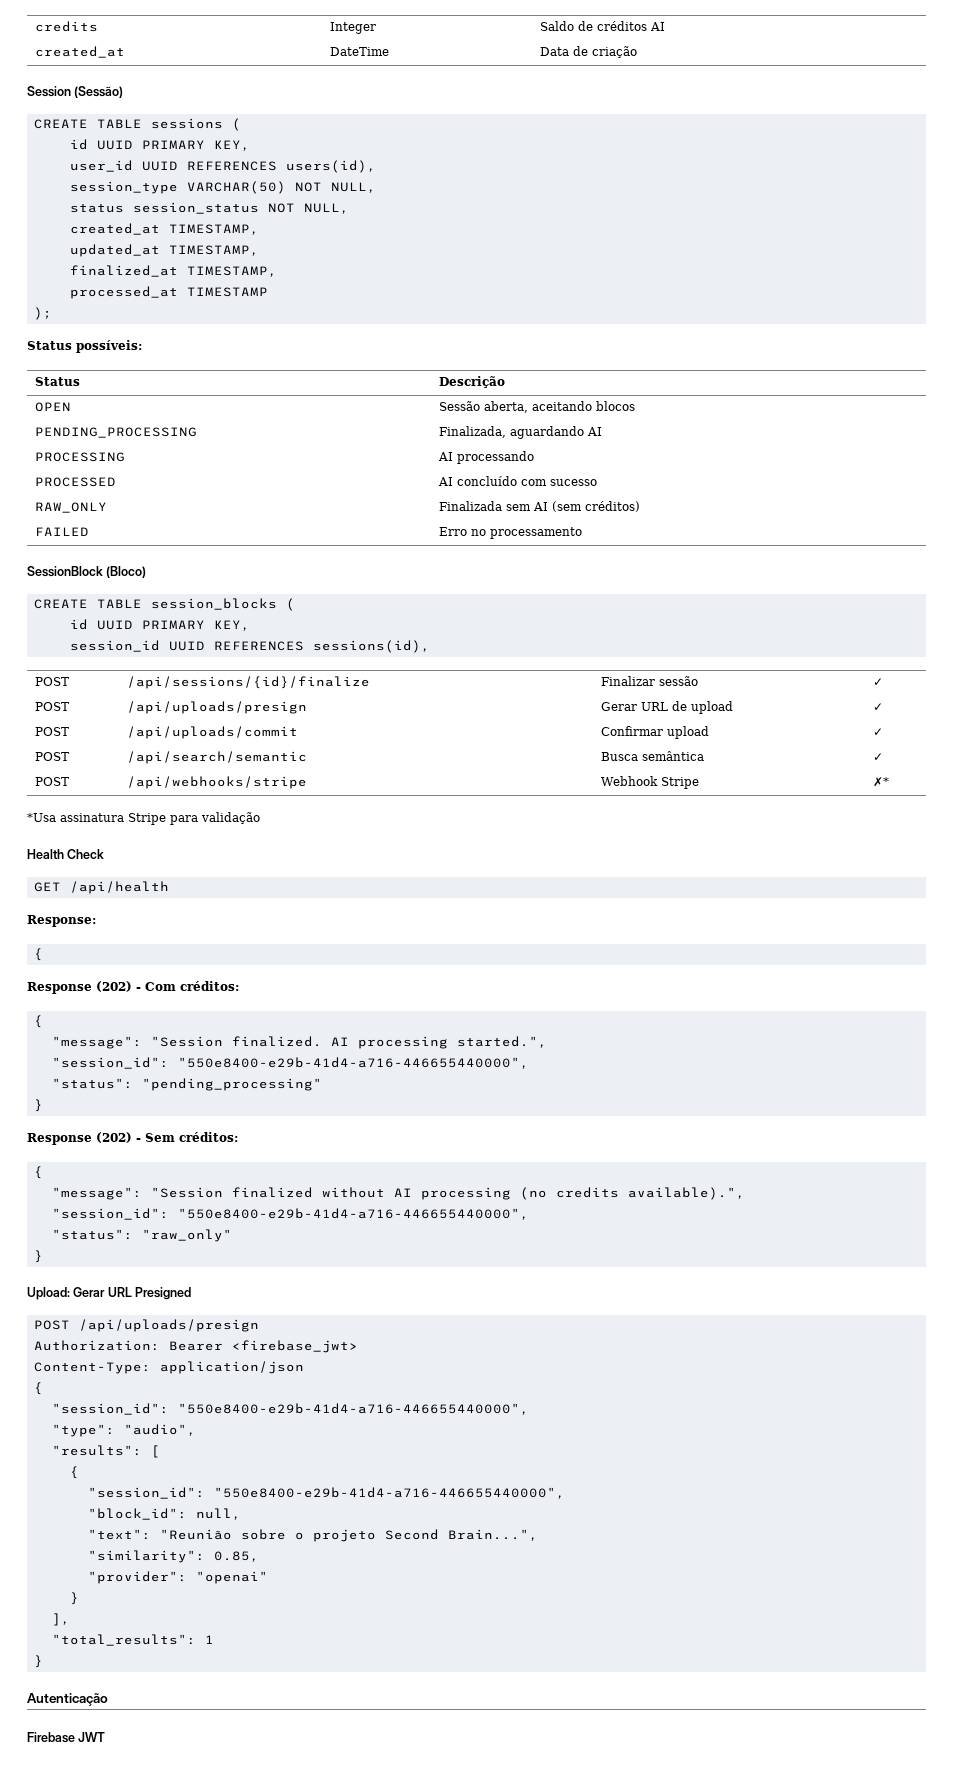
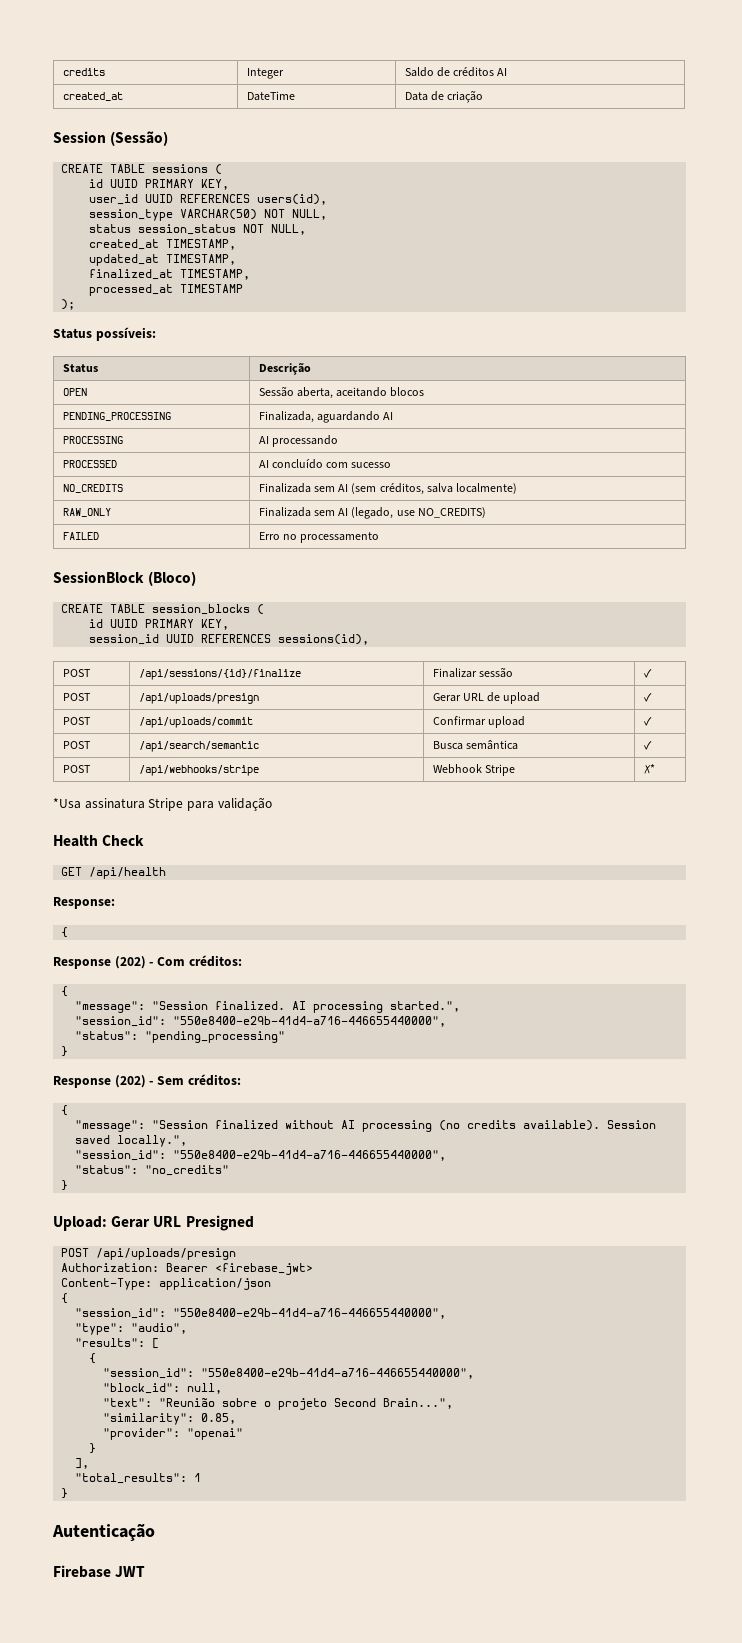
+ NO_CREDITS | Finalizada sem AI (sem créditos, salva localmente)
- RAW_ONLY | Finalizada sem AI (sem créditos)
+ RAW_ONLY | Finalizada sem AI (legado, use NO_CREDITS)
- "message": "Session finalized without AI processing (no credits available).",
+ "message": "Session finalized without AI processing (no credits available). Session saved locally.",
  "session_id": "550e8400-e29b-41d4-a716-446655440000",
- "status": "raw_only"
+ "status": "no_credits"

